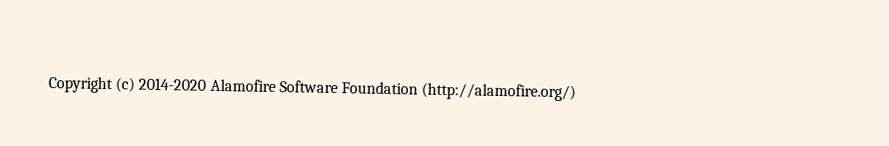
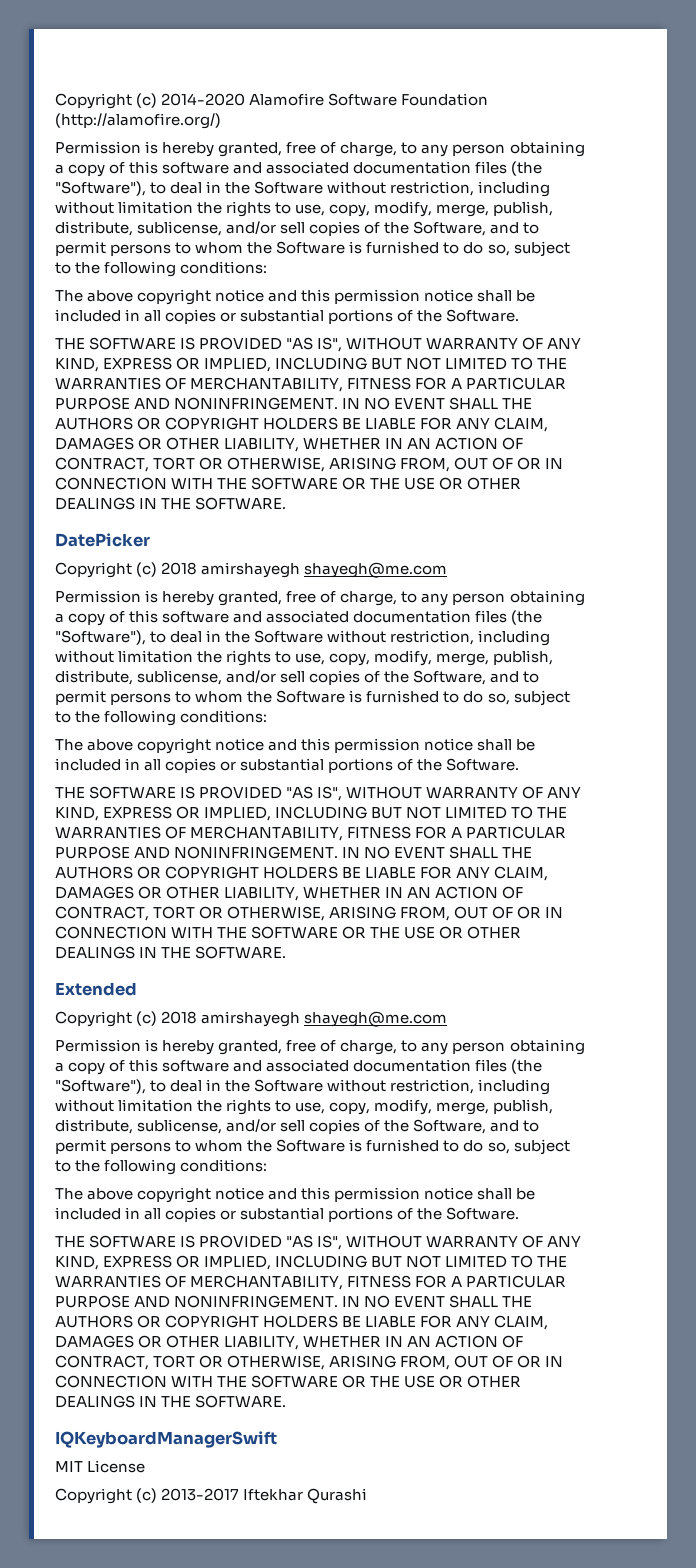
  Copyright (c) 2014-2020 Alamofire Software Foundation (http://alamofire.org/)
+ Permission is hereby granted, free of charge, to any person obtaining a copy of this software and associated documentation files (the "Software"), to deal in the Software without restriction, including without limitation the rights to use, copy, modify, merge, publish, distribute, sublicense, and/or sell copies of the Software, and to permit persons to whom the Software is furnished to do so, subject to the following conditions:
+ The above copyright notice and this permission notice shall be included in all copies or substantial portions of the Software.
+ THE SOFTWARE IS PROVIDED "AS IS", WITHOUT WARRANTY OF ANY KIND, EXPRESS OR IMPLIED, INCLUDING BUT NOT LIMITED TO THE WARRANTIES OF MERCHANTABILITY, FITNESS FOR A PARTICULAR PURPOSE AND NONINFRINGEMENT. IN NO EVENT SHALL THE AUTHORS OR COPYRIGHT HOLDERS BE LIABLE FOR ANY CLAIM, DAMAGES OR OTHER LIABILITY, WHETHER IN AN ACTION OF CONTRACT, TORT OR OTHERWISE, ARISING FROM, OUT OF OR IN CONNECTION WITH THE SOFTWARE OR THE USE OR OTHER DEALINGS IN THE SOFTWARE.
+ DatePicker
+ Copyright (c) 2018 amirshayegh shayegh@me.com
+ Permission is hereby granted, free of charge, to any person obtaining a copy of this software and associated documentation files (the "Software"), to deal in the Software without restriction, including without limitation the rights to use, copy, modify, merge, publish, distribute, sublicense, and/or sell copies of the Software, and to permit persons to whom the Software is furnished to do so, subject to the following conditions:
+ The above copyright notice and this permission notice shall be included in all copies or substantial portions of the Software.
+ THE SOFTWARE IS PROVIDED "AS IS", WITHOUT WARRANTY OF ANY KIND, EXPRESS OR IMPLIED, INCLUDING BUT NOT LIMITED TO THE WARRANTIES OF MERCHANTABILITY, FITNESS FOR A PARTICULAR PURPOSE AND NONINFRINGEMENT. IN NO EVENT SHALL THE AUTHORS OR COPYRIGHT HOLDERS BE LIABLE FOR ANY CLAIM, DAMAGES OR OTHER LIABILITY, WHETHER IN AN ACTION OF CONTRACT, TORT OR OTHERWISE, ARISING FROM, OUT OF OR IN CONNECTION WITH THE SOFTWARE OR THE USE OR OTHER DEALINGS IN THE SOFTWARE.
+ Extended
+ Copyright (c) 2018 amirshayegh shayegh@me.com
+ Permission is hereby granted, free of charge, to any person obtaining a copy of this software and associated documentation files (the "Software"), to deal in the Software without restriction, including without limitation the rights to use, copy, modify, merge, publish, distribute, sublicense, and/or sell copies of the Software, and to permit persons to whom the Software is furnished to do so, subject to the following conditions:
+ The above copyright notice and this permission notice shall be included in all copies or substantial portions of the Software.
+ THE SOFTWARE IS PROVIDED "AS IS", WITHOUT WARRANTY OF ANY KIND, EXPRESS OR IMPLIED, INCLUDING BUT NOT LIMITED TO THE WARRANTIES OF MERCHANTABILITY, FITNESS FOR A PARTICULAR PURPOSE AND NONINFRINGEMENT. IN NO EVENT SHALL THE AUTHORS OR COPYRIGHT HOLDERS BE LIABLE FOR ANY CLAIM, DAMAGES OR OTHER LIABILITY, WHETHER IN AN ACTION OF CONTRACT, TORT OR OTHERWISE, ARISING FROM, OUT OF OR IN CONNECTION WITH THE SOFTWARE OR THE USE OR OTHER DEALINGS IN THE SOFTWARE.
+ IQKeyboardManagerSwift
+ MIT License
+ Copyright (c) 2013-2017 Iftekhar Qurashi

